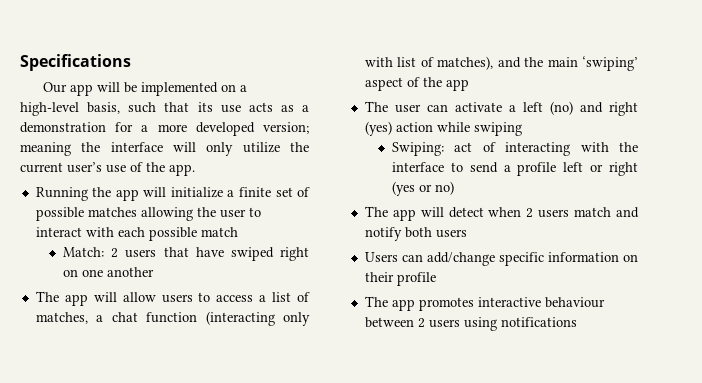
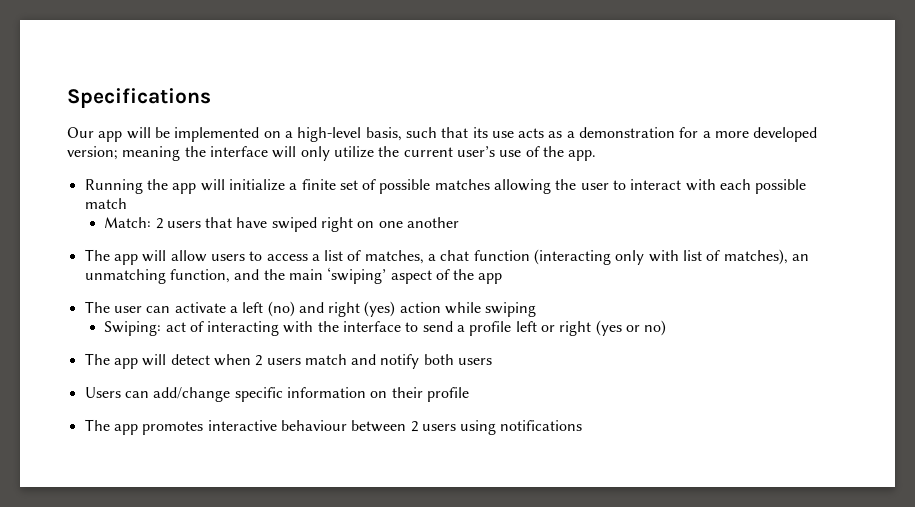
- The app will allow users to access a list of matches, a chat function (interacting only with list of matches), and the main ‘swiping’ aspect of the app
+ The app will allow users to access a list of matches, a chat function (interacting only with list of matches), an unmatching function, and the main ‘swiping’ aspect of the app

